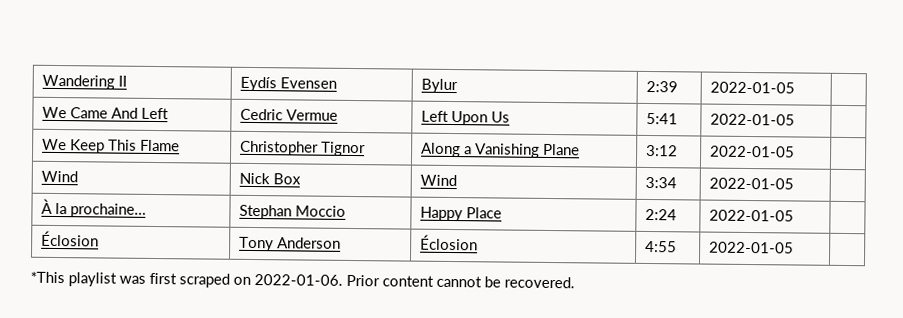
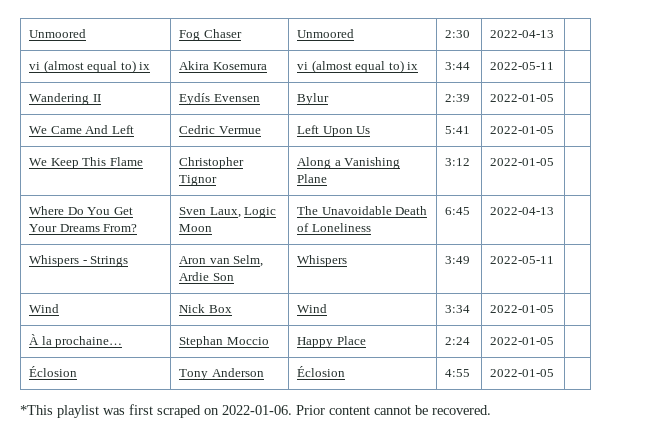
+ Unmoored | Fog Chaser | Unmoored | 2:30 | 2022-04-13 |
+ vi (almost equal to) ix | Akira Kosemura | vi (almost equal to) ix | 3:44 | 2022-05-11 |
+ Where Do You Get Your Dreams From? | Sven Laux, Logic Moon | The Unavoidable Death of Loneliness | 6:45 | 2022-04-13 |
+ Whispers - Strings | Aron van Selm, Ardie Son | Whispers | 3:49 | 2022-05-11 |

